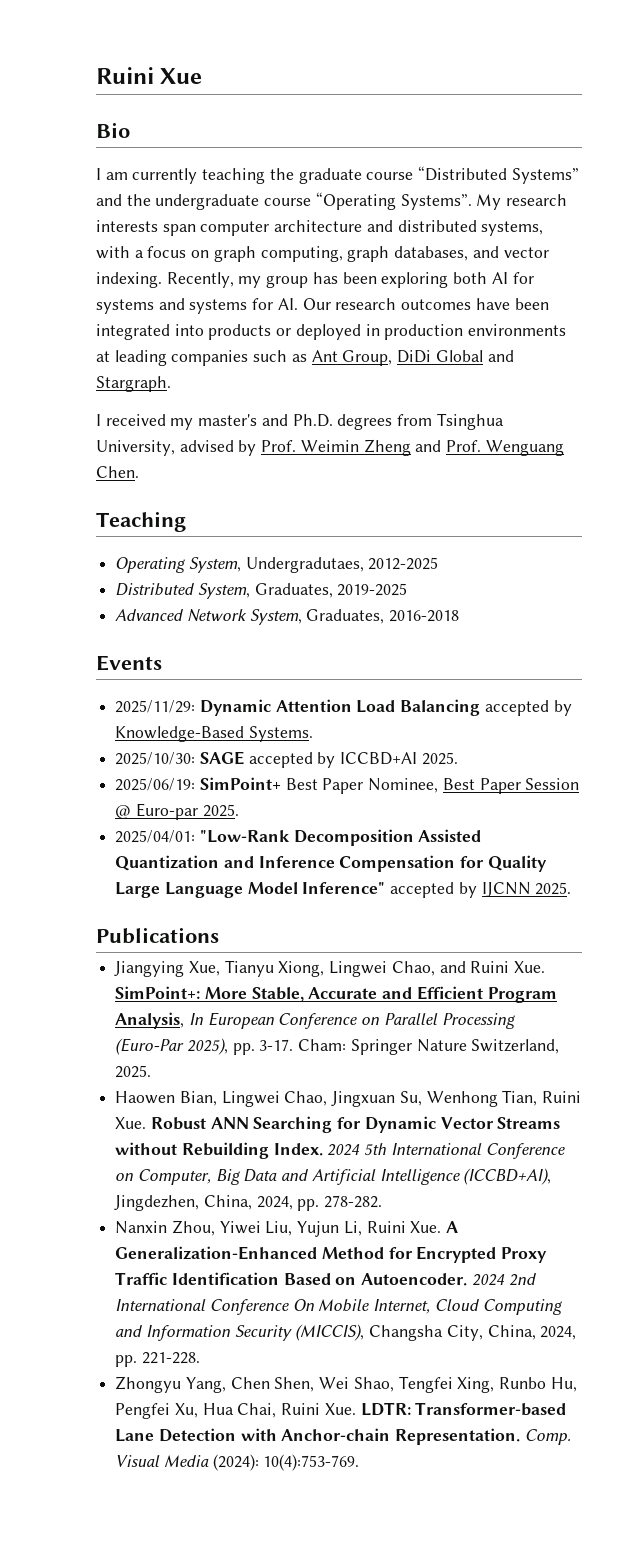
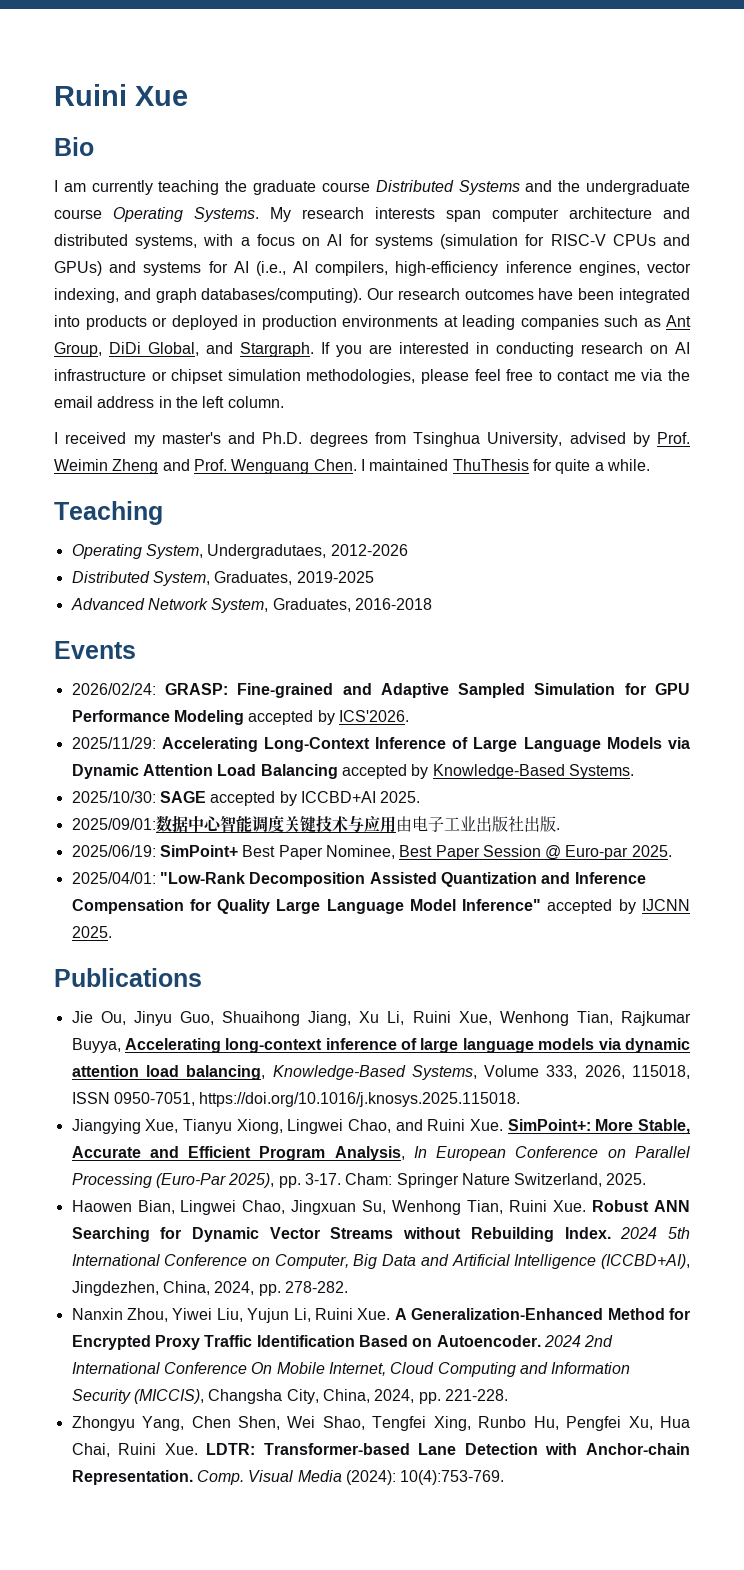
- I am currently teaching the graduate course “Distributed Systems” and the undergraduate course “Operating Systems”.
+ I am currently teaching the graduate course Distributed Systems and the undergraduate course Operating Systems.
- My research interests span computer architecture and distributed systems, with a focus on graph computing, graph databases, and vector indexing. Recently, my group has been exploring both AI for systems and systems for AI. Our research outcomes have been integrated into products or deployed in production environments at leading companies such as Ant Group, DiDi Global and Stargraph.
+ My research interests span computer architecture and distributed systems, with a focus on AI for systems (simulation for RISC-V CPUs and GPUs) and systems for AI (i.e., AI compilers, high-efficiency inference engines, vector indexing, and graph databases/computing). Our research outcomes have been integrated into products or deployed in production environments at leading companies such as Ant Group, DiDi Global, and Stargraph. If you are interested in conducting research on AI infrastructure or chipset simulation methodologies, please feel free to contact me via the email address in the left column.
+ I maintained ThuThesis for quite a while.
- Operating System, Undergradutaes, 2012-2025
+ Operating System, Undergradutaes, 2012-2026
- 2025/11/29: Dynamic Attention Load Balancing accepted by Knowledge-Based Systems.
+ 2026/02/24: GRASP: Fine-grained and Adaptive Sampled Simulation for GPU Performance Modeling accepted by ICS'2026.
+ 2025/11/29: Accelerating Long-Context Inference of Large Language Models via Dynamic Attention Load Balancing accepted by Knowledge-Based Systems.
+ 2025/09/01:数据中心智能调度关键技术与应用由电子工业出版社出版.
+ Jie Ou, Jinyu Guo, Shuaihong Jiang, Xu Li, Ruini Xue, Wenhong Tian, Rajkumar Buyya, Accelerating long-context inference of large language models via dynamic attention load balancing, Knowledge-Based Systems, Volume 333, 2026, 115018, ISSN 0950-7051, https://doi.org/10.1016/j.knosys.2025.115018.

